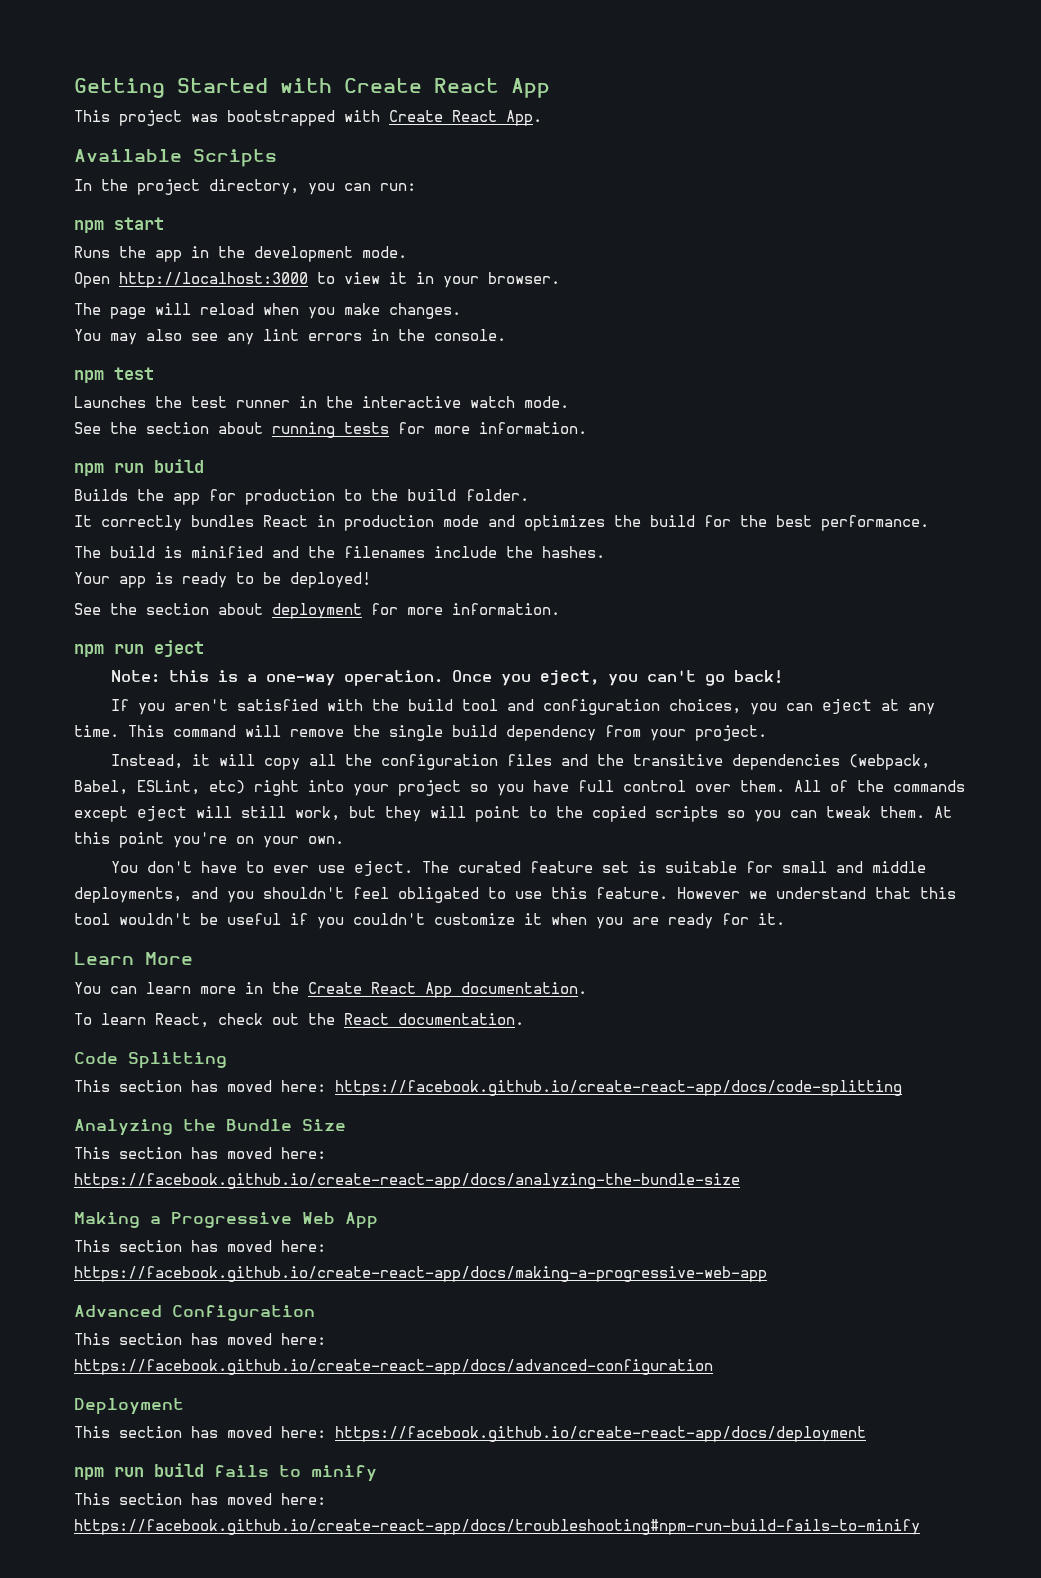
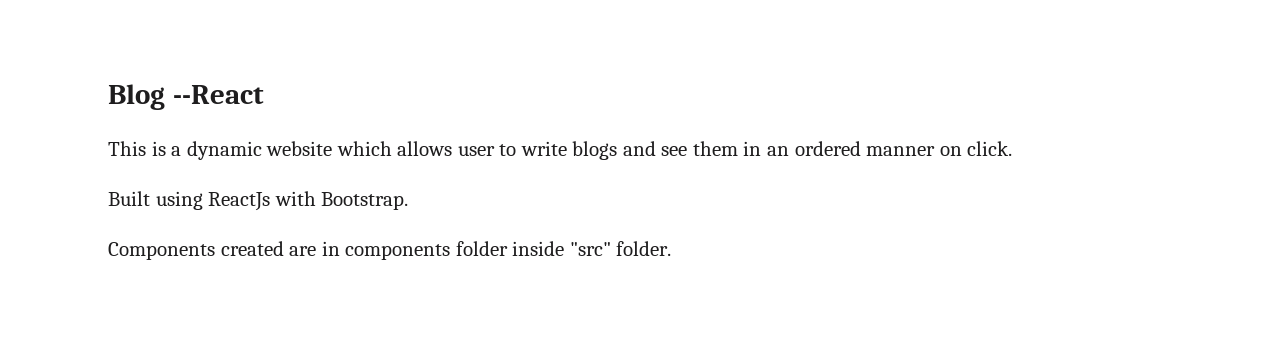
- Getting Started with Create React App
- This project was bootstrapped with Create React App.
- Available Scripts
- In the project directory, you can run:
- npm start
- Runs the app in the development mode.
- Open http://localhost:3000 to view it in your browser.
- The page will reload when you make changes.
- You may also see any lint errors in the console.
- npm test
- Launches the test runner in the interactive watch mode.
- See the section about running tests for more information.
- npm run build
- Builds the app for production to the build folder.
- It correctly bundles React in production mode and optimizes the build for the best performance.
- The build is minified and the filenames include the hashes.
- Your app is ready to be deployed!
- See the section about deployment for more information.
- npm run eject
- Note: this is a one-way operation. Once you eject, you can't go back!
- If you aren't satisfied with the build tool and configuration choices, you can eject at any time. This command will remove the single build dependency from your project.
- Instead, it will copy all the configuration files and the transitive dependencies (webpack, Babel, ESLint, etc) right into your project so you have full control over them. All of the commands except eject will still work, but they will point to the copied scripts so you can tweak them. At this point you're on your own.
- You don't have to ever use eject. The curated feature set is suitable for small and middle deployments, and you shouldn't feel obligated to use this feature. However we understand that this tool wouldn't be useful if you couldn't customize it when you are ready for it.
- Learn More
- You can learn more in the Create React App documentation.
- To learn React, check out the React documentation.
- Code Splitting
- This section has moved here: https://facebook.github.io/create-react-app/docs/code-splitting
- Analyzing the Bundle Size
- This section has moved here: https://facebook.github.io/create-react-app/docs/analyzing-the-bundle-size
- Making a Progressive Web App
- This section has moved here: https://facebook.github.io/create-react-app/docs/making-a-progressive-web-app
- Advanced Configuration
- This section has moved here: https://facebook.github.io/create-react-app/docs/advanced-configuration
- Deployment
- This section has moved here: https://facebook.github.io/create-react-app/docs/deployment
- npm run build fails to minify
- This section has moved here: https://facebook.github.io/create-react-app/docs/troubleshooting#npm-run-build-fails-to-minify
+ Blog --React
+ This is a dynamic website which allows user to write blogs and see them in an ordered manner on click.
+ Built using ReactJs with Bootstrap.
+ Components created are in components folder inside "src" folder.

